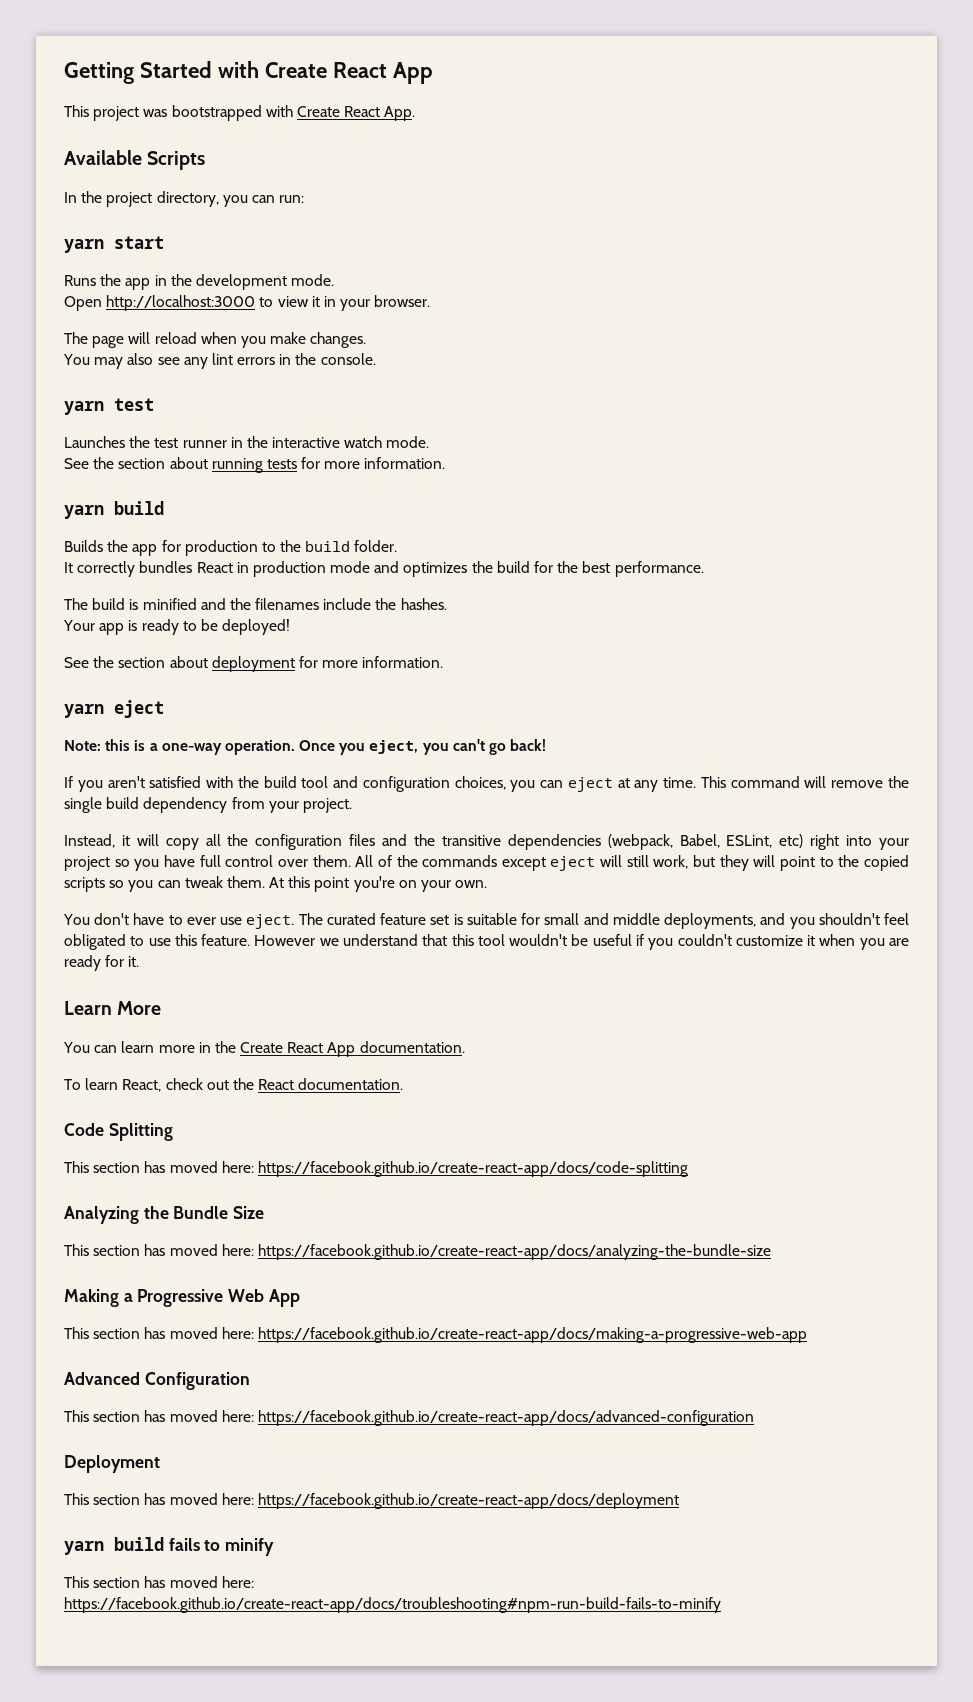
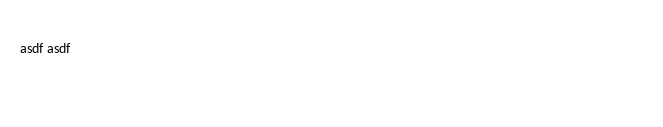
- Getting Started with Create React App
- This project was bootstrapped with Create React App.
- Available Scripts
- In the project directory, you can run:
- yarn start
- Runs the app in the development mode.
- Open http://localhost:3000 to view it in your browser.
- The page will reload when you make changes.
- You may also see any lint errors in the console.
- yarn test
- Launches the test runner in the interactive watch mode.
- See the section about running tests for more information.
- yarn build
- Builds the app for production to the build folder.
- It correctly bundles React in production mode and optimizes the build for the best performance.
- The build is minified and the filenames include the hashes.
- Your app is ready to be deployed!
- See the section about deployment for more information.
- yarn eject
- Note: this is a one-way operation. Once you eject, you can't go back!
- If you aren't satisfied with the build tool and configuration choices, you can eject at any time. This command will remove the single build dependency from your project.
- Instead, it will copy all the configuration files and the transitive dependencies (webpack, Babel, ESLint, etc) right into your project so you have full control over them. All of the commands except eject will still work, but they will point to the copied scripts so you can tweak them. At this point you're on your own.
- You don't have to ever use eject. The curated feature set is suitable for small and middle deployments, and you shouldn't feel obligated to use this feature. However we understand that this tool wouldn't be useful if you couldn't customize it when you are ready for it.
- Learn More
- You can learn more in the Create React App documentation.
- To learn React, check out the React documentation.
- Code Splitting
- This section has moved here: https://facebook.github.io/create-react-app/docs/code-splitting
- Analyzing the Bundle Size
- This section has moved here: https://facebook.github.io/create-react-app/docs/analyzing-the-bundle-size
- Making a Progressive Web App
- This section has moved here: https://facebook.github.io/create-react-app/docs/making-a-progressive-web-app
- Advanced Configuration
- This section has moved here: https://facebook.github.io/create-react-app/docs/advanced-configuration
- Deployment
- This section has moved here: https://facebook.github.io/create-react-app/docs/deployment
- yarn build fails to minify
- This section has moved here: https://facebook.github.io/create-react-app/docs/troubleshooting#npm-run-build-fails-to-minify
+ asdf asdf

